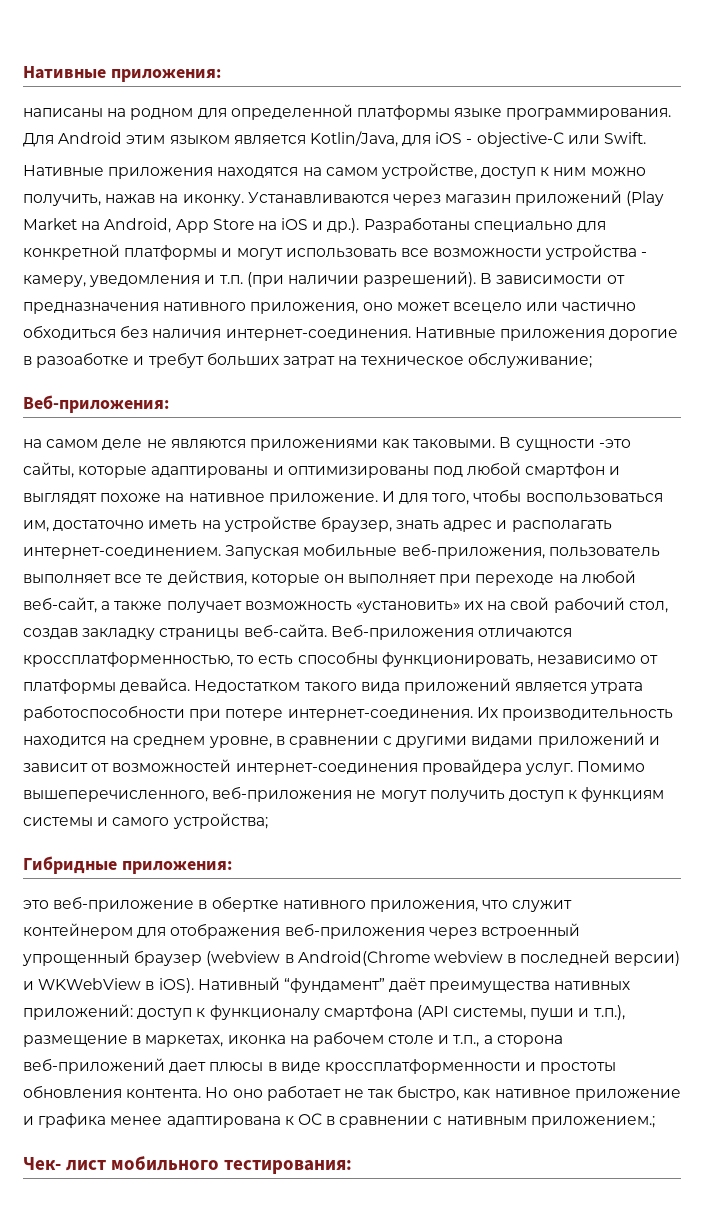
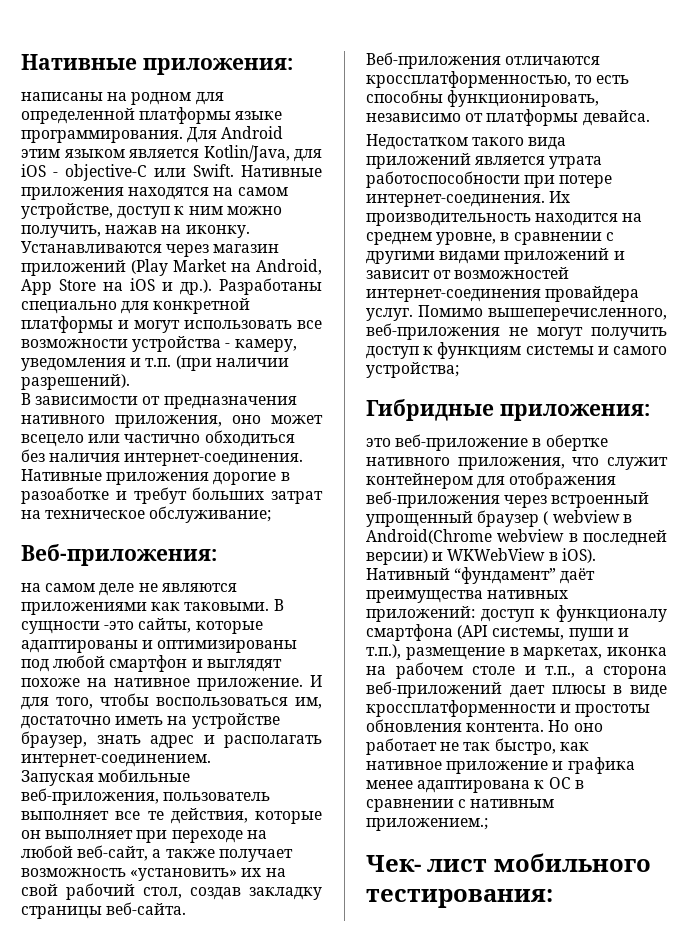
- Для Android этим языком является Kotlin/Java, для iOS - objective-С или Swift.
- Нативные приложения находятся на самом устройстве, доступ к ним можно получить, нажав на иконку.
+ Для Android этим языком является Kotlin/Java, для iOS - objective-С или Swift. Нативные приложения находятся на самом устройстве, доступ к ним можно получить, нажав на иконку.
- Устанавливаются через магазин приложений (Play Market на Android, App Store на iOS и др.). Разработаны специально для конкретной платформы и могут использовать все возможности устройства - камеру, уведомления и т.п. (при наличии разрешений). В зависимости от предназначения нативного приложения, оно может всецело или частично обходиться без наличия интернет-соединения.
+ Устанавливаются через магазин приложений (Play Market на Android, App Store на iOS и др.). Разработаны специально для конкретной платформы и могут использовать все возможности устройства - камеру, уведомления и т.п. (при наличии разрешений).
+ В зависимости от предназначения нативного приложения, оно может всецело или частично обходиться без наличия интернет-соединения.
- И для того, чтобы воспользоваться им, достаточно иметь на устройстве браузер, знать адрес и располагать интернет-соединением. Запуская мобильные веб-приложения, пользователь выполняет все те действия, которые он выполняет при переходе на любой веб-сайт, а также получает возможность «установить» их на свой рабочий стол, создав закладку страницы веб-сайта.
+ И для того, чтобы воспользоваться им, достаточно иметь на устройстве браузер, знать адрес и располагать интернет-соединением.
+ Запуская мобильные веб-приложения, пользователь выполняет все те действия, которые он выполняет при переходе на любой веб-сайт, а также получает возможность «установить» их на свой рабочий стол, создав закладку страницы веб-сайта.
- Веб-приложения отличаются кроссплатформенностью, то есть способны функционировать, независимо от платформы девайса. Недостатком такого вида приложений является утрата работоспособности при потере интернет-соединения.
+ Веб-приложения отличаются кроссплатформенностью, то есть способны функционировать, независимо от платформы девайса.
+ Недостатком такого вида приложений является утрата работоспособности при потере интернет-соединения.
- это веб-приложение в обертке нативного приложения, что служит контейнером для отображения веб-приложения через встроенный упрощенный браузер (webview в Android(Chrome webview в последней версии) и WKWebView в iOS).
+ это веб-приложение в обертке нативного приложения, что служит контейнером для отображения веб-приложения через встроенный упрощенный браузер ( webview в Android(Chrome webview в последней версии) и WKWebView в iOS).

